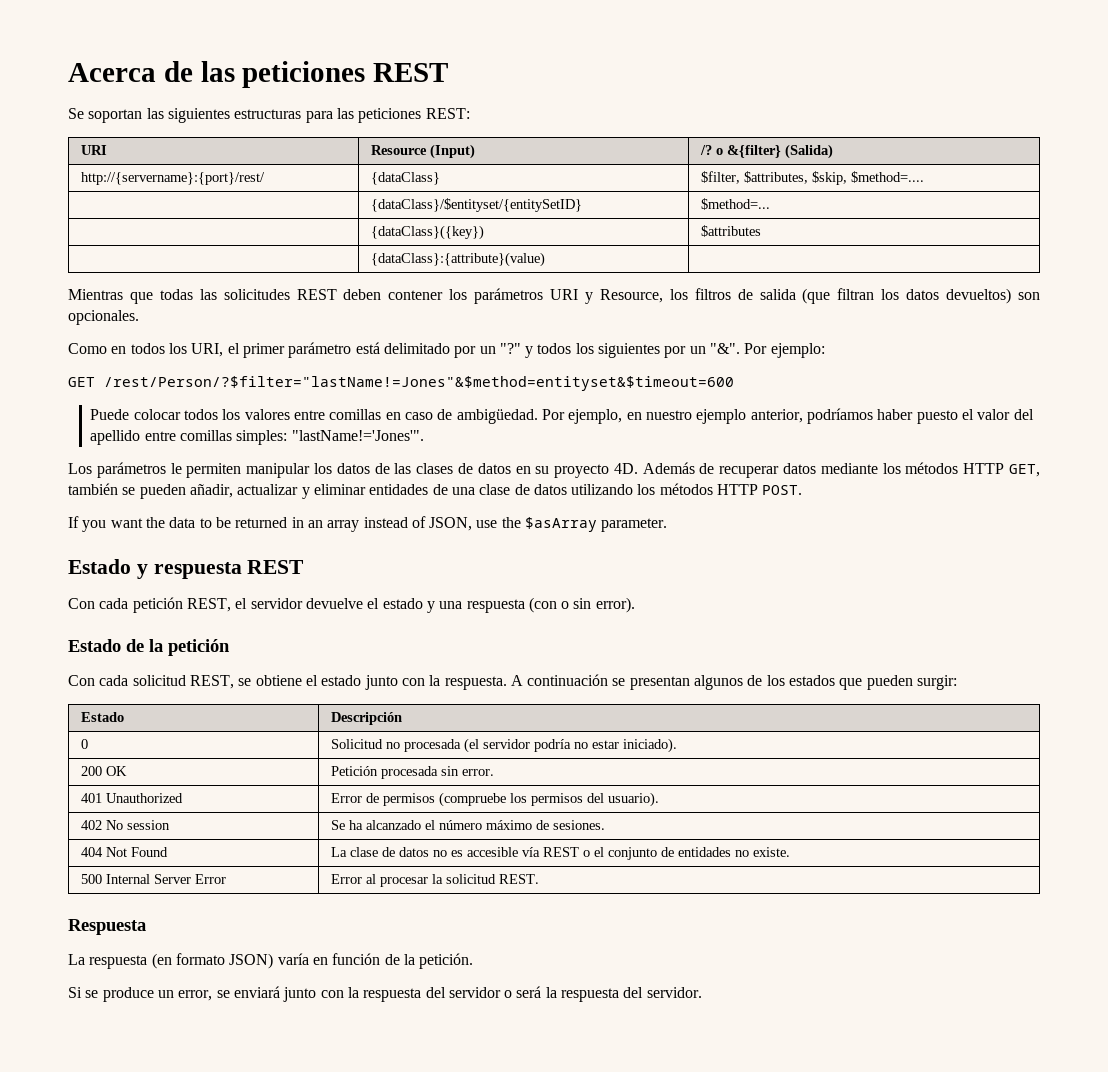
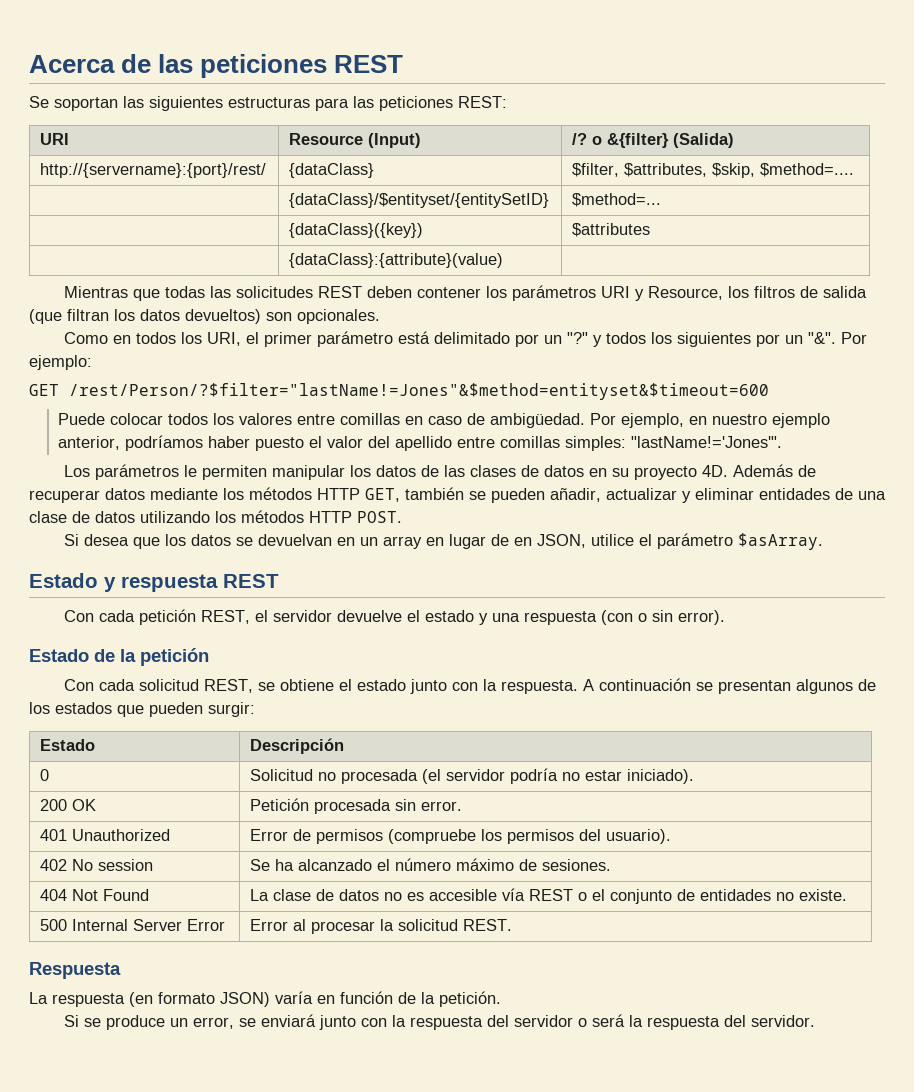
- If you want the data to be returned in an array instead of JSON, use the $asArray parameter.
+ Si desea que los datos se devuelvan en un array en lugar de en JSON, utilice el parámetro $asArray.

